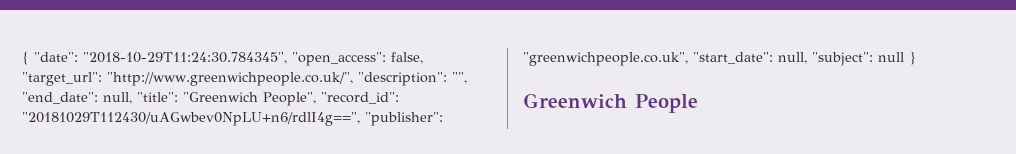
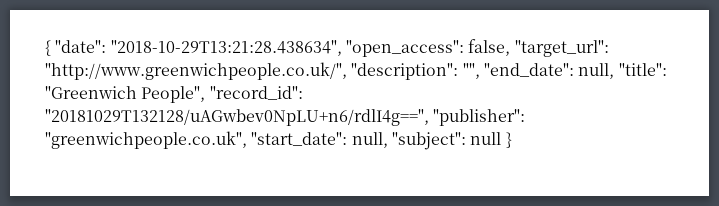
- { "date": "2018-10-29T11:24:30.784345", "open_access": false, "target_url": "http://www.greenwichpeople.co.uk/", "description": "", "end_date": null, "title": "Greenwich People", "record_id": "20181029T112430/uAGwbev0NpLU+n6/rdlI4g==", "publisher": "greenwichpeople.co.uk", "start_date": null, "subject": null }
+ { "date": "2018-10-29T13:21:28.438634", "open_access": false, "target_url": "http://www.greenwichpeople.co.uk/", "description": "", "end_date": null, "title": "Greenwich People", "record_id": "20181029T132128/uAGwbev0NpLU+n6/rdlI4g==", "publisher": "greenwichpeople.co.uk", "start_date": null, "subject": null }
- Greenwich People

